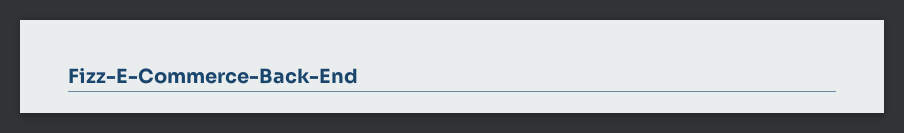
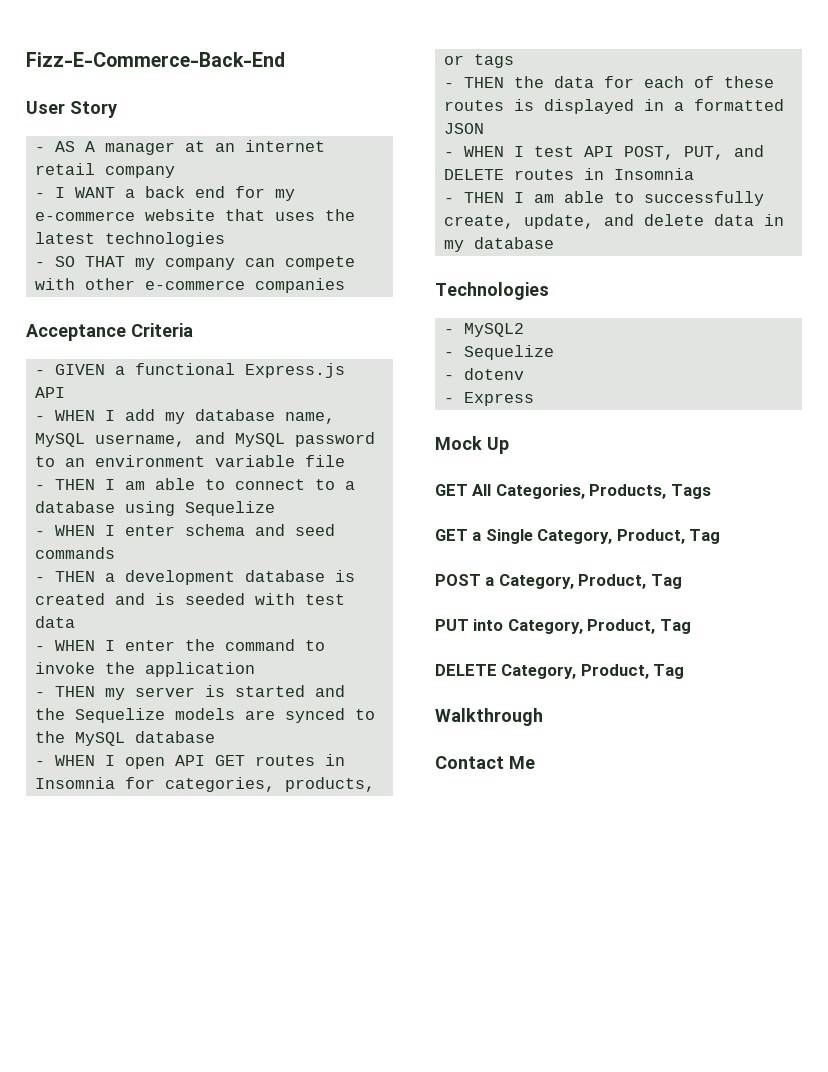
+ User Story
+ - AS A manager at an internet retail company
+ - I WANT a back end for my e-commerce website that uses the latest technologies
+ - SO THAT my company can compete with other e-commerce companies
+ Acceptance Criteria
+ - GIVEN a functional Express.js API
+ - WHEN I add my database name, MySQL username, and MySQL password to an environment variable file
+ - THEN I am able to connect to a database using Sequelize
+ - WHEN I enter schema and seed commands
+ - THEN a development database is created and is seeded with test data
+ - WHEN I enter the command to invoke the application
+ - THEN my server is started and the Sequelize models are synced to the MySQL database
+ - WHEN I open API GET routes in Insomnia for categories, products, or tags
+ - THEN the data for each of these routes is displayed in a formatted JSON
+ - WHEN I test API POST, PUT, and DELETE routes in Insomnia
+ - THEN I am able to successfully create, update, and delete data in my database
+ Technologies
+ - MySQL2
+ - Sequelize
+ - dotenv
+ - Express
+ Mock Up
+ GET All Categories, Products, Tags
+ GET a Single Category, Product, Tag
+ POST a Category, Product, Tag
+ PUT into Category, Product, Tag
+ DELETE Category, Product, Tag
+ Walkthrough
+ Contact Me

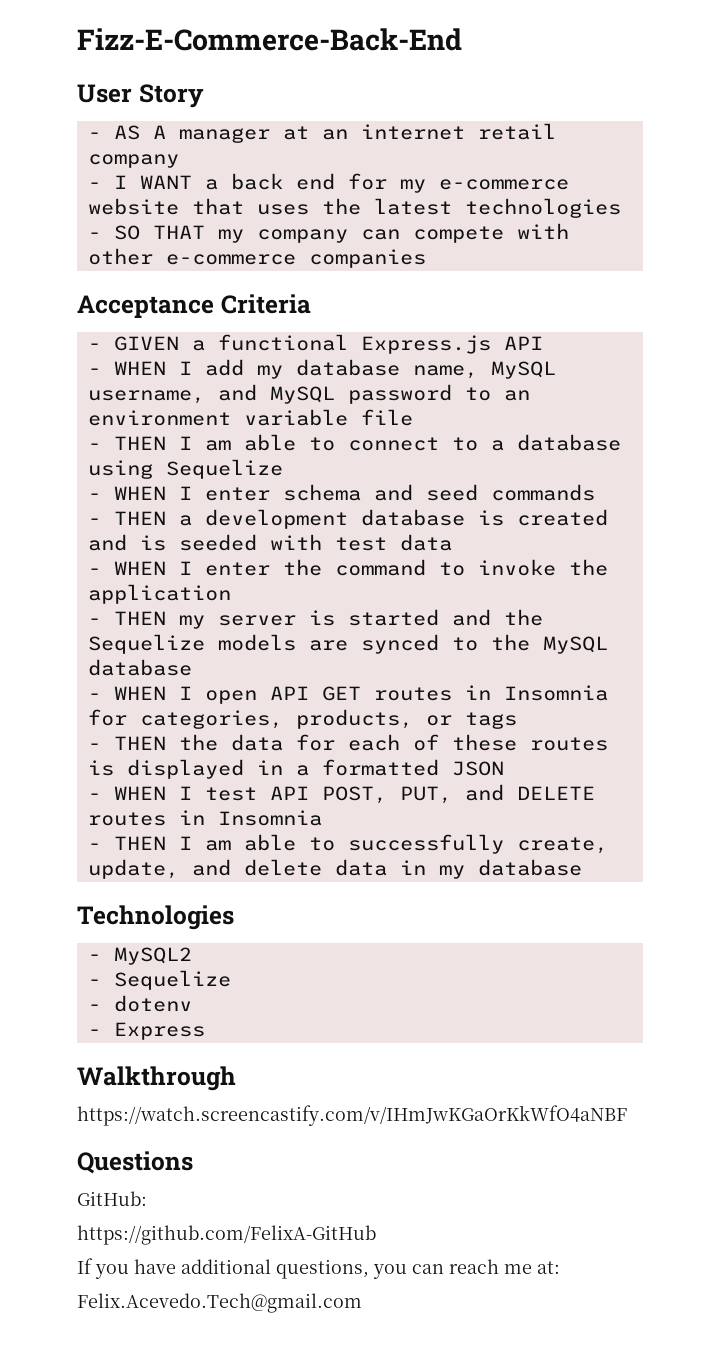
- Mock Up
- GET All Categories, Products, Tags
- GET a Single Category, Product, Tag
- POST a Category, Product, Tag
- PUT into Category, Product, Tag
- DELETE Category, Product, Tag
  Walkthrough
- Contact Me
+ https://watch.screencastify.com/v/IHmJwKGaOrKkWfO4aNBF
+ Questions
+ GitHub:
+ https://github.com/FelixA-GitHub
+ If you have additional questions, you can reach me at:
+ Felix.Acevedo.Tech@gmail.com

